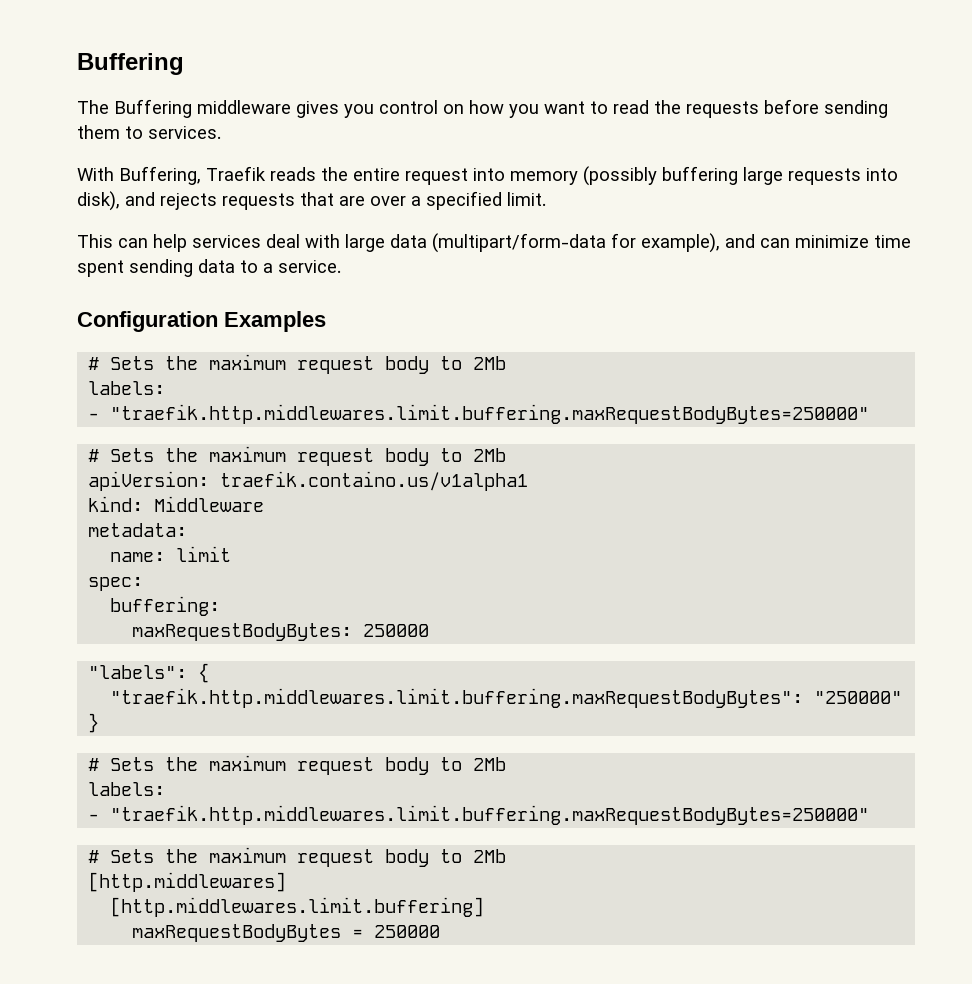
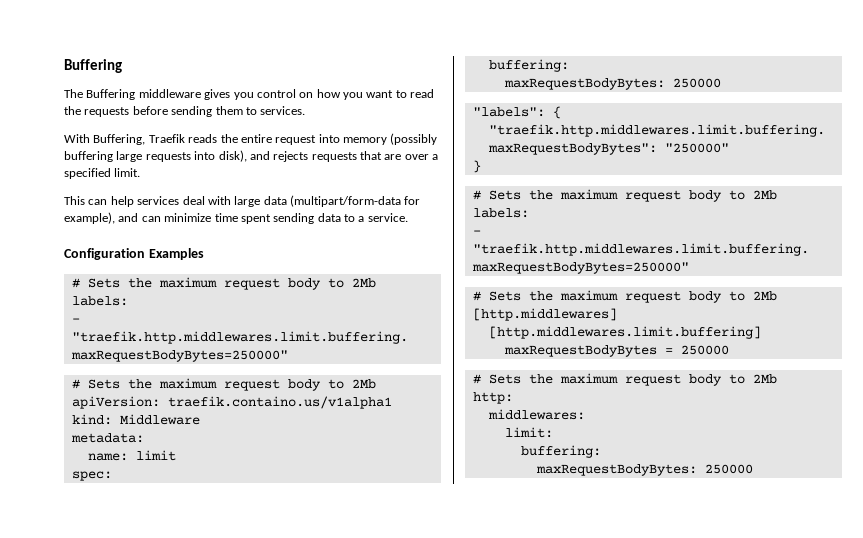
  maxRequestBodyBytes = 250000
+ # Sets the maximum request body to 2Mb
+ http:
+ middlewares:
+ limit:
+ buffering:
+ maxRequestBodyBytes: 250000

